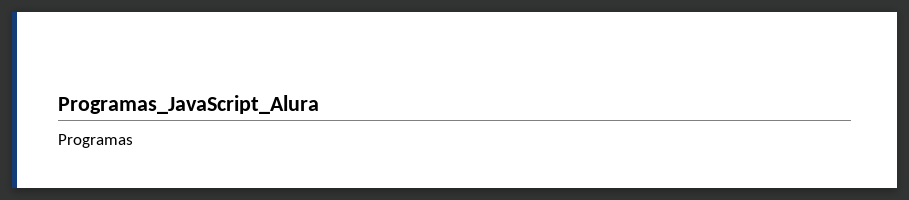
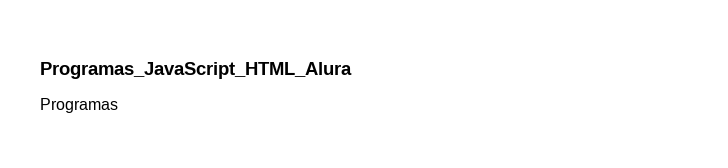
- Programas_JavaScript_Alura
+ Programas_JavaScript_HTML_Alura

